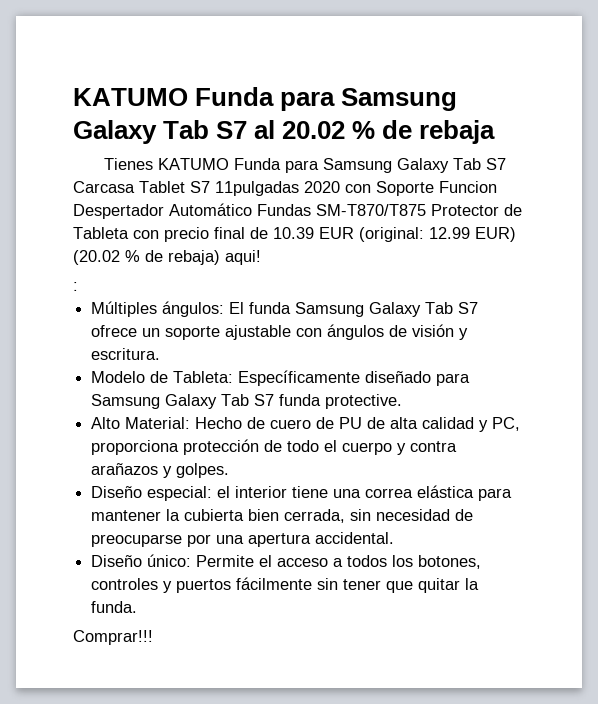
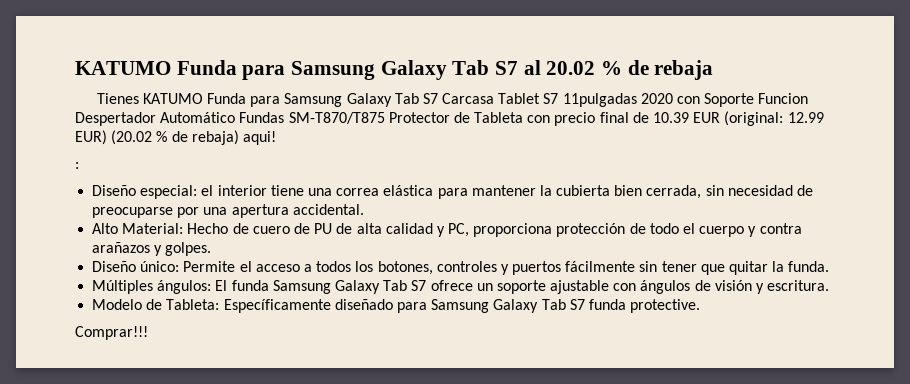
+ Diseño especial: el interior tiene una correa elástica para mantener la cubierta bien cerrada, sin necesidad de preocuparse por una apertura accidental.
+ Alto Material: Hecho de cuero de PU de alta calidad y PC, proporciona protección de todo el cuerpo y contra arañazos y golpes.
+ Diseño único: Permite el acceso a todos los botones, controles y puertos fácilmente sin tener que quitar la funda.
- Alto Material: Hecho de cuero de PU de alta calidad y PC, proporciona protección de todo el cuerpo y contra arañazos y golpes.
- Diseño especial: el interior tiene una correa elástica para mantener la cubierta bien cerrada, sin necesidad de preocuparse por una apertura accidental.
- Diseño único: Permite el acceso a todos los botones, controles y puertos fácilmente sin tener que quitar la funda.

